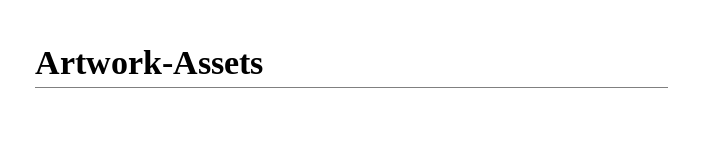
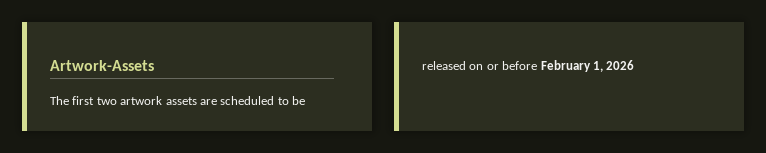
+ The first two artwork assets are scheduled to be released on or before February 1, 2026

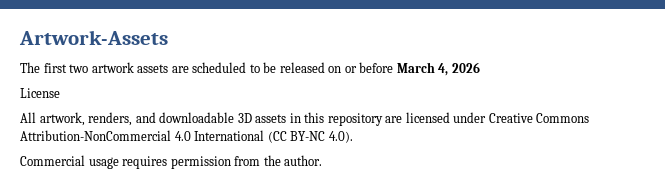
- The first two artwork assets are scheduled to be released on or before February 1, 2026
+ The first two artwork assets are scheduled to be released on or before March 4, 2026
+ License
+ All artwork, renders, and downloadable 3D assets in this repository are licensed under Creative Commons Attribution-NonCommercial 4.0 International (CC BY-NC 4.0).
+ Commercial usage requires permission from the author.

